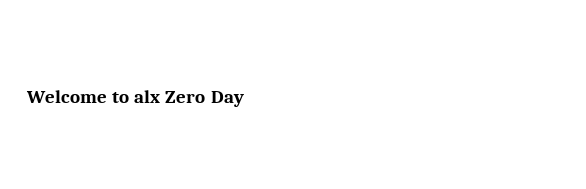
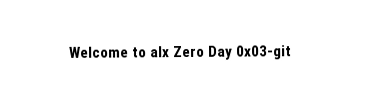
- Welcome to alx Zero Day
+ Welcome to alx Zero Day 0x03-git

